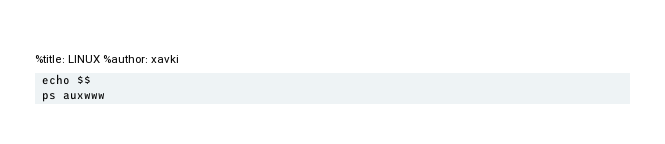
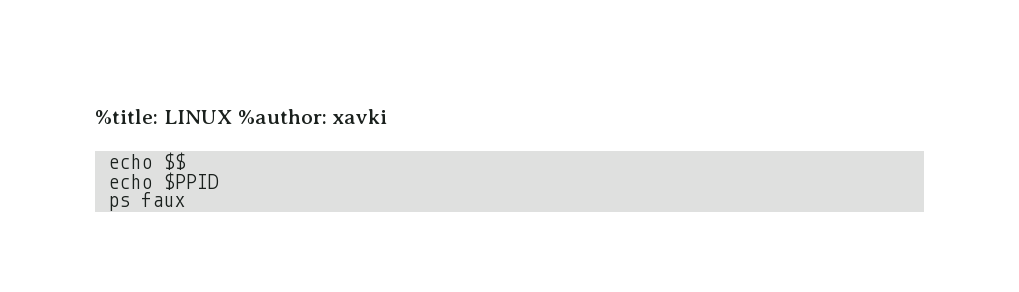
+ echo $PPID
- ps auxwww
+ ps faux

